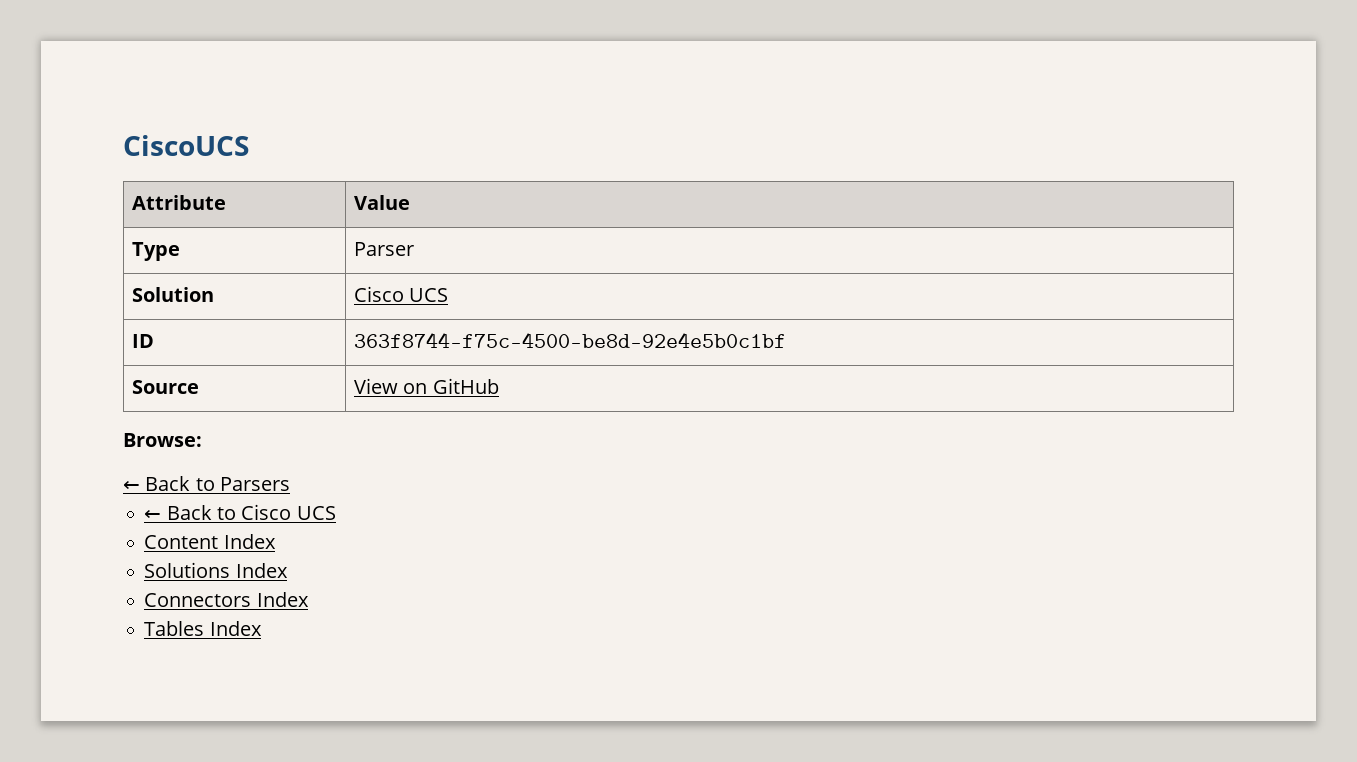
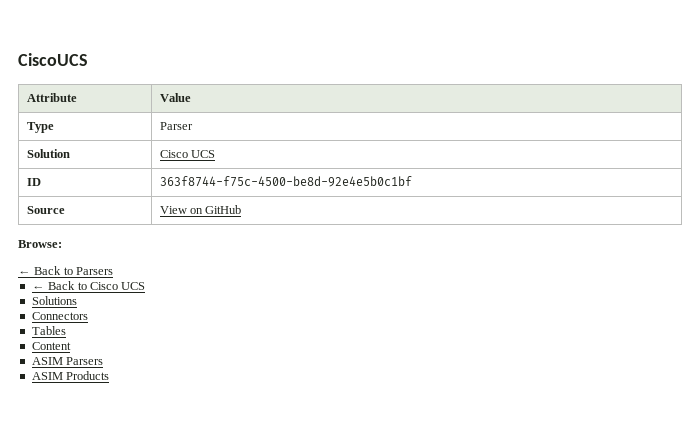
- Content Index
- Solutions Index
+ Solutions
- Connectors Index
+ Connectors
- Tables Index
+ Tables
+ Content
+ ASIM Parsers
+ ASIM Products

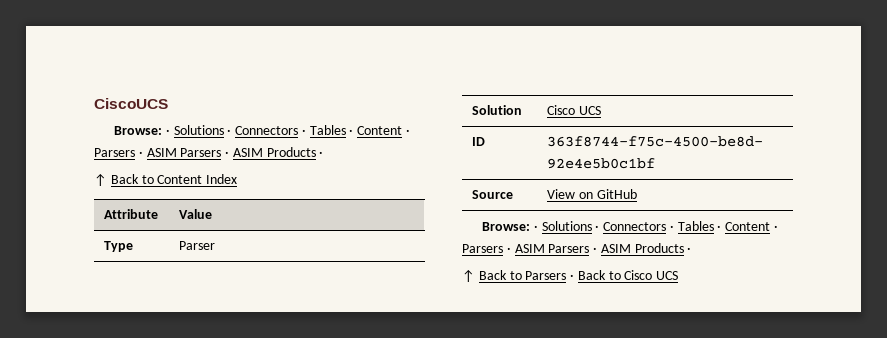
  CiscoUCS
+ Browse: · Solutions · Connectors · Tables · Content · Parsers · ASIM Parsers · ASIM Products ·
+ ↑ Back to Content Index
  Source | View on GitHub
- Browse:
- ← Back to Parsers
- ← Back to Cisco UCS
+ Browse: · Solutions · Connectors · Tables · Content · Parsers · ASIM Parsers · ASIM Products ·
+ ↑ Back to Parsers · Back to Cisco UCS
- Solutions
- Connectors
- Tables
- Content
- ASIM Parsers
- ASIM Products

